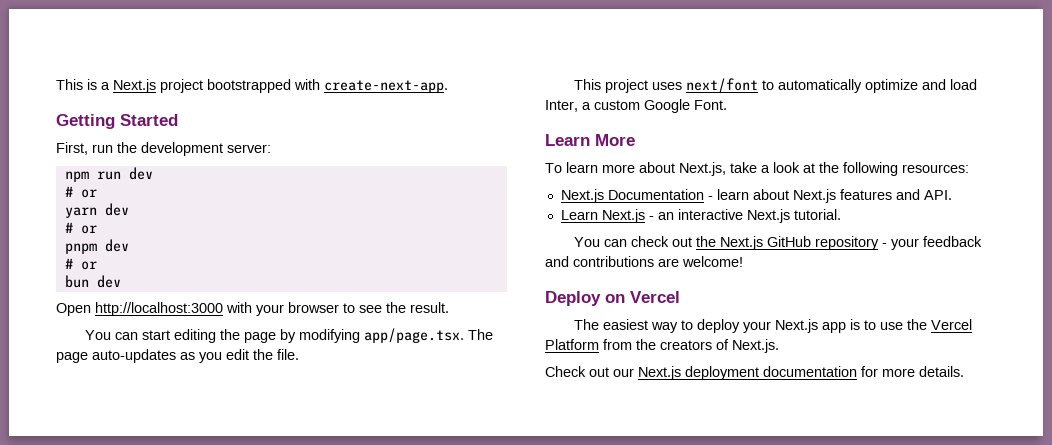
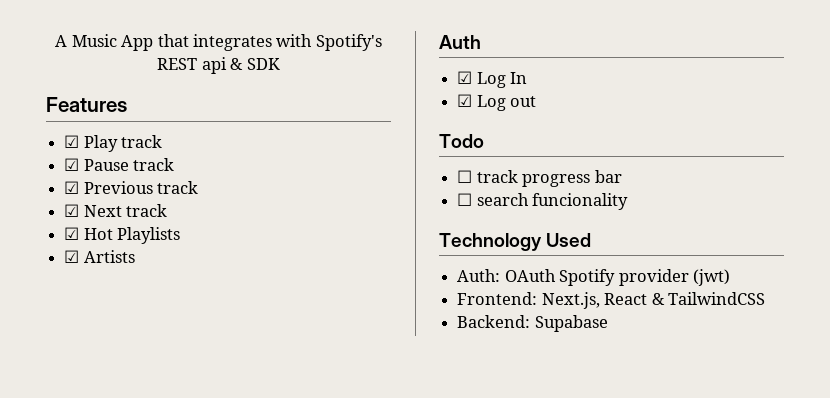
- This is a Next.js project bootstrapped with create-next-app.
- Getting Started
- First, run the development server:
- npm run dev
- # or
- yarn dev
- # or
- pnpm dev
- # or
- bun dev
- Open http://localhost:3000 with your browser to see the result.
- You can start editing the page by modifying app/page.tsx. The page auto-updates as you edit the file.
- This project uses next/font to automatically optimize and load Inter, a custom Google Font.
- Learn More
- To learn more about Next.js, take a look at the following resources:
- Next.js Documentation - learn about Next.js features and API.
- Learn Next.js - an interactive Next.js tutorial.
- You can check out the Next.js GitHub repository - your feedback and contributions are welcome!
- Deploy on Vercel
- The easiest way to deploy your Next.js app is to use the Vercel Platform from the creators of Next.js.
- Check out our Next.js deployment documentation for more details.
+ A Music App that integrates with Spotify's REST api & SDK
+ Features
+ ☑ Play track
+ ☑ Pause track
+ ☑ Previous track
+ ☑ Next track
+ ☑ Hot Playlists
+ ☑ Artists
+ Auth
+ ☑ Log In
+ ☑ Log out
+ Todo
+ ☐ track progress bar
+ ☐ search funcionality
+ Technology Used
+ Auth: OAuth Spotify provider (jwt)
+ Frontend: Next.js, React & TailwindCSS
+ Backend: Supabase

